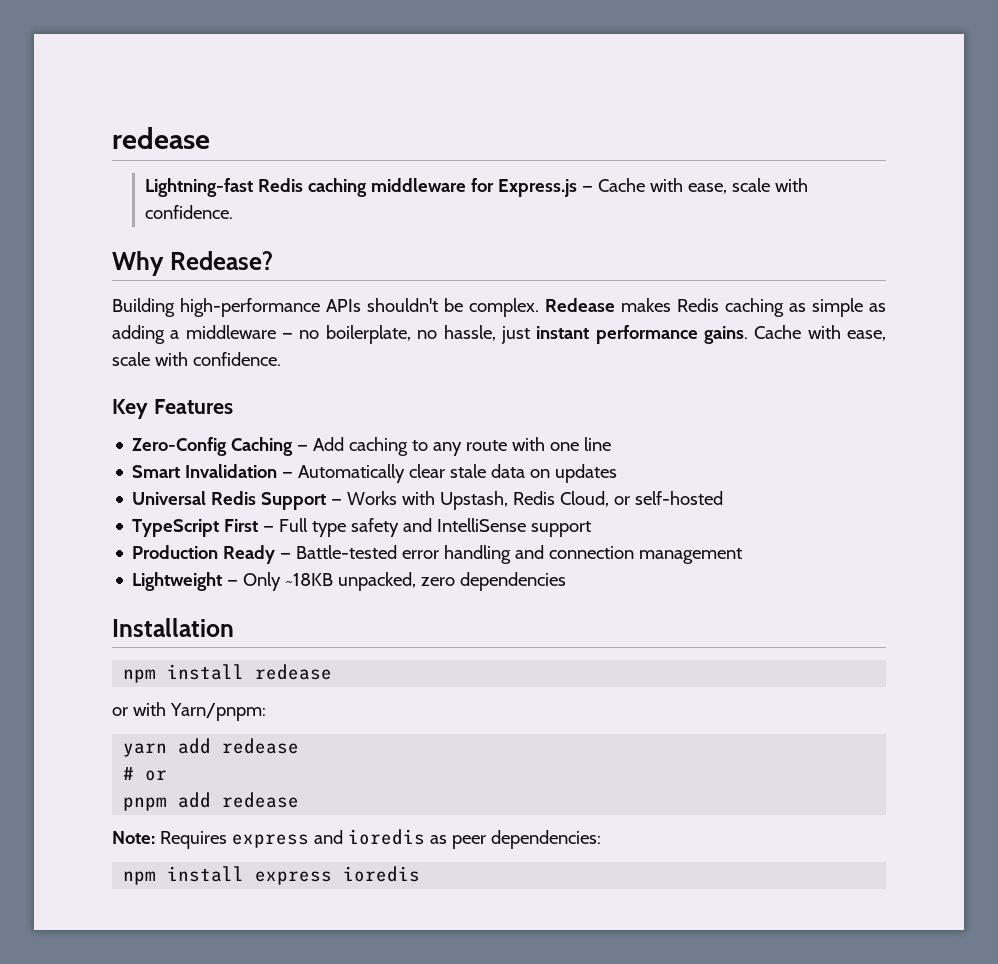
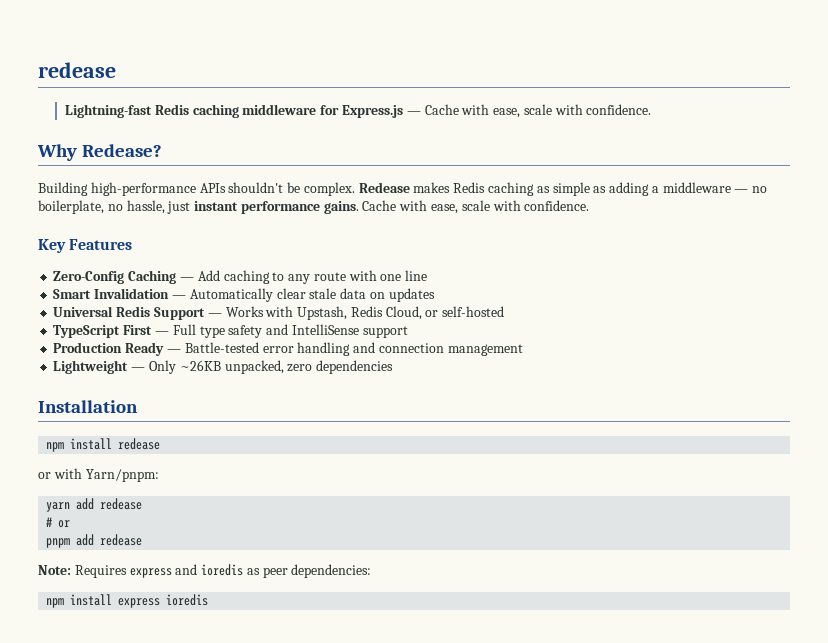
- Lightweight — Only ~18KB unpacked, zero dependencies
+ Lightweight — Only ~26KB unpacked, zero dependencies

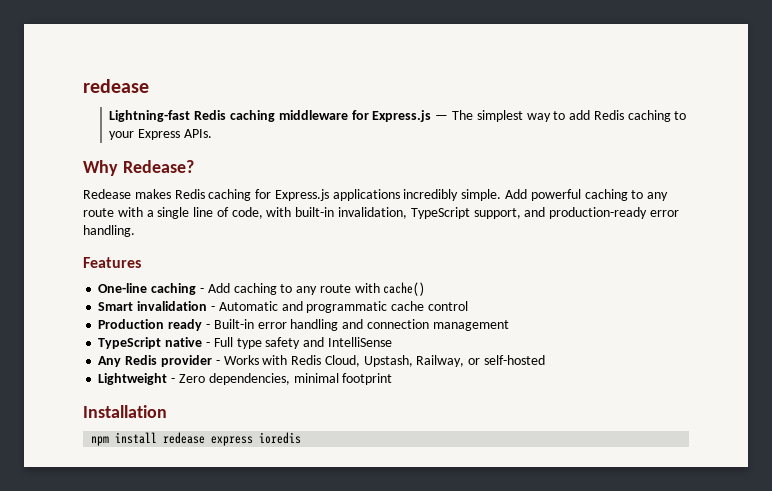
- Lightning-fast Redis caching middleware for Express.js — Cache with ease, scale with confidence.
+ Lightning-fast Redis caching middleware for Express.js — The simplest way to add Redis caching to your Express APIs.
  Why Redease?
- Building high-performance APIs shouldn't be complex. Redease makes Redis caching as simple as adding a middleware — no boilerplate, no hassle, just instant performance gains. Cache with ease, scale with confidence.
- Key Features
- Zero-Config Caching — Add caching to any route with one line
+ Redease makes Redis caching for Express.js applications incredibly simple. Add powerful caching to any route with a single line of code, with built-in invalidation, TypeScript support, and production-ready error handling.
+ Features
+ One-line caching - Add caching to any route with cache()
- Smart Invalidation — Automatically clear stale data on updates
- Universal Redis Support — Works with Upstash, Redis Cloud, or self-hosted
- TypeScript First — Full type safety and IntelliSense support
- Production Ready — Battle-tested error handling and connection management
+ Smart invalidation - Automatic and programmatic cache control
+ Production ready - Built-in error handling and connection management
- Lightweight — Only ~26KB unpacked, zero dependencies
+ TypeScript native - Full type safety and IntelliSense
+ Any Redis provider - Works with Redis Cloud, Upstash, Railway, or self-hosted
+ Lightweight - Zero dependencies, minimal footprint
  Installation
- npm install redease
- or with Yarn/pnpm:
- yarn add redease
- # or
- pnpm add redease
- Note: Requires express and ioredis as peer dependencies:
- npm install express ioredis
+ npm install redease express ioredis

